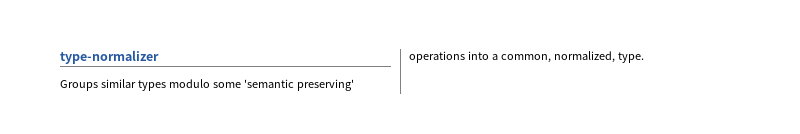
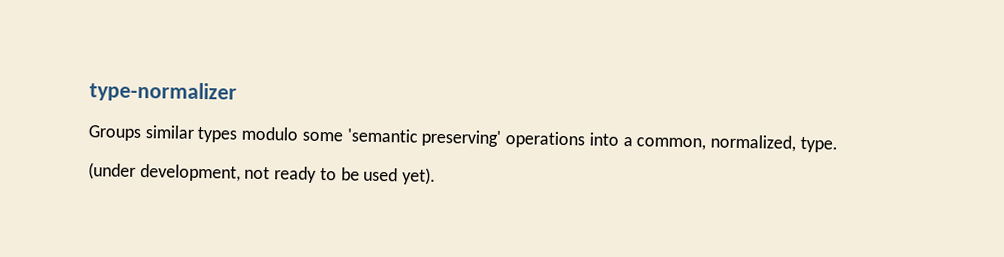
+ (under development, not ready to be used yet).

